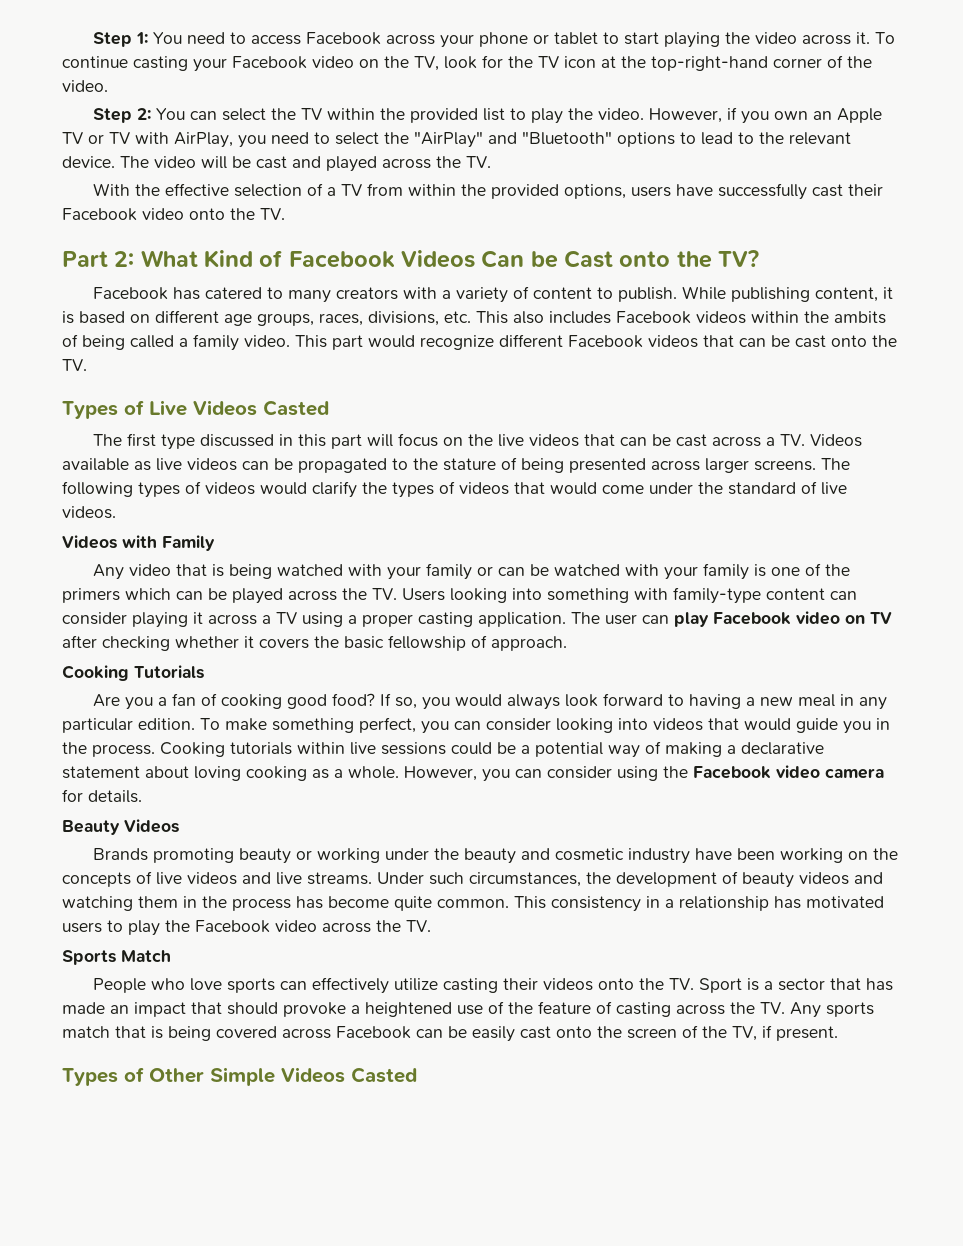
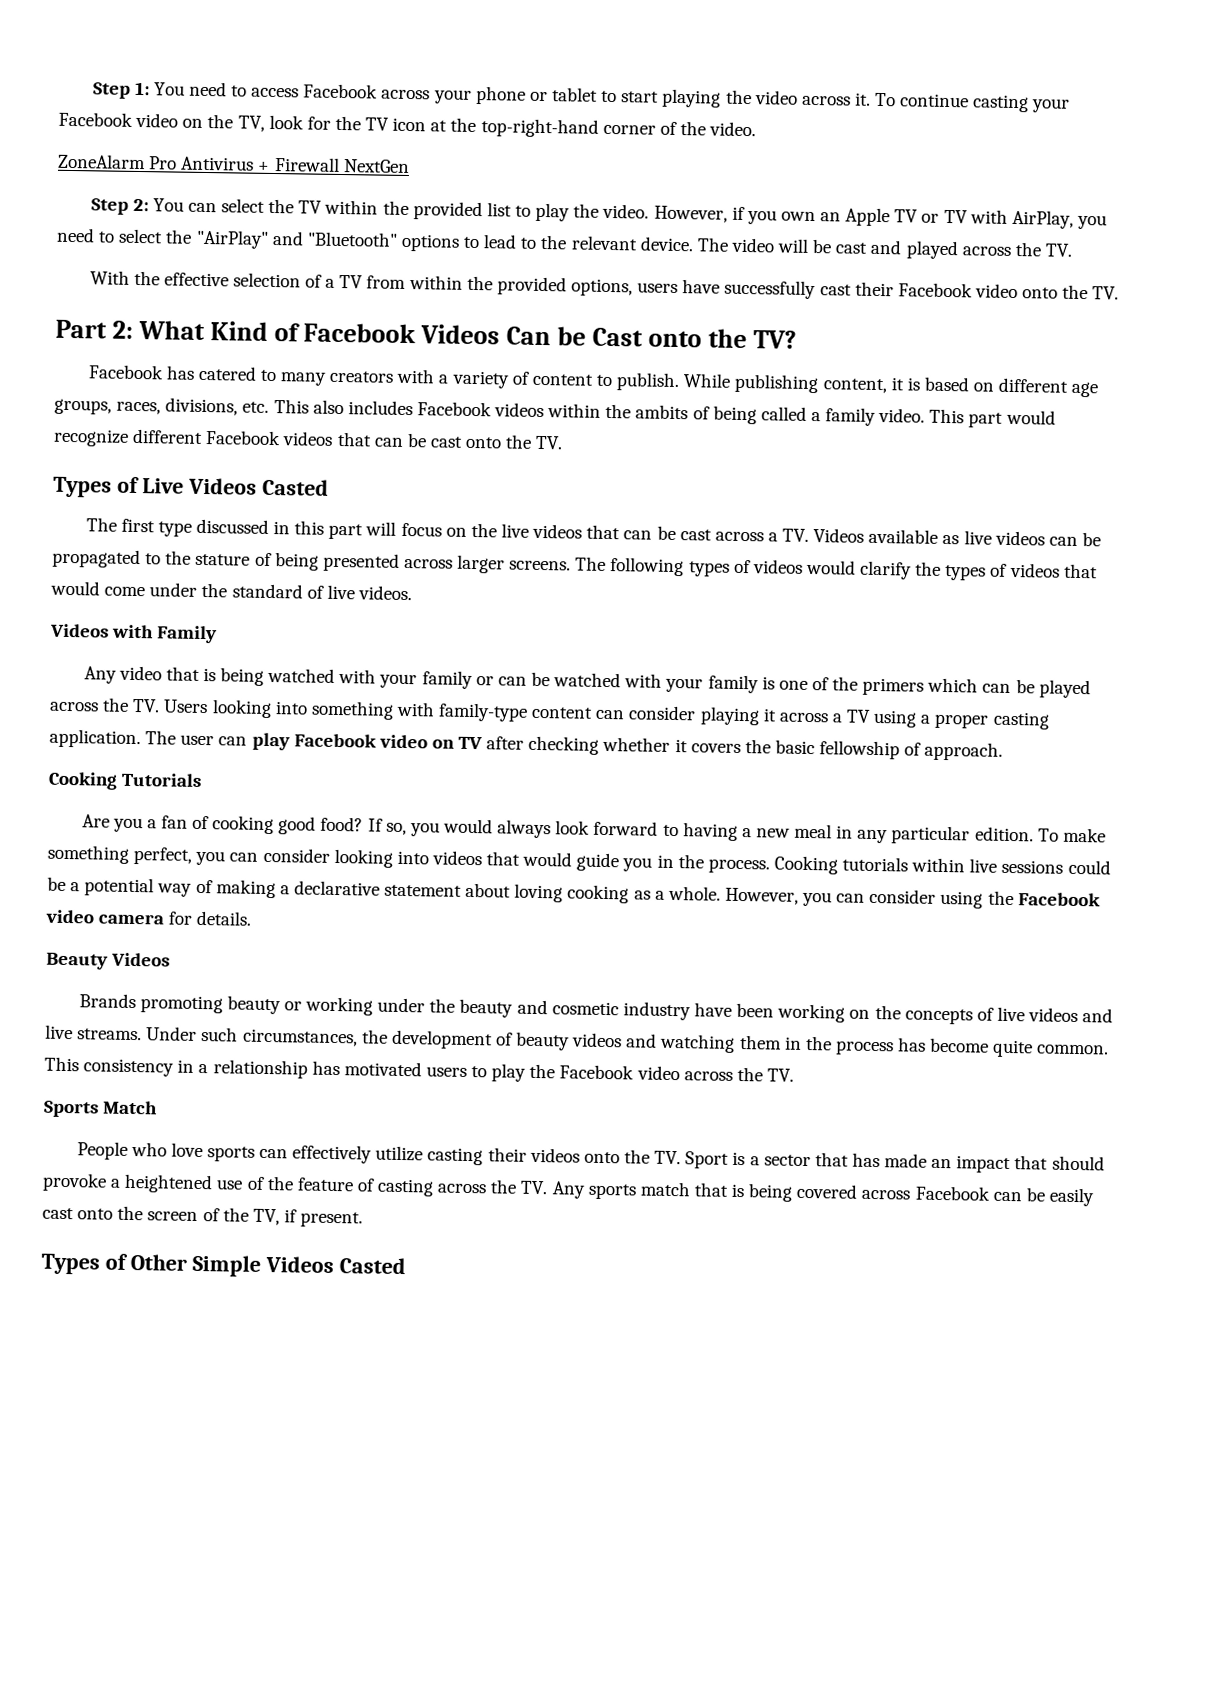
+ ZoneAlarm Pro Antivirus + Firewall NextGen

